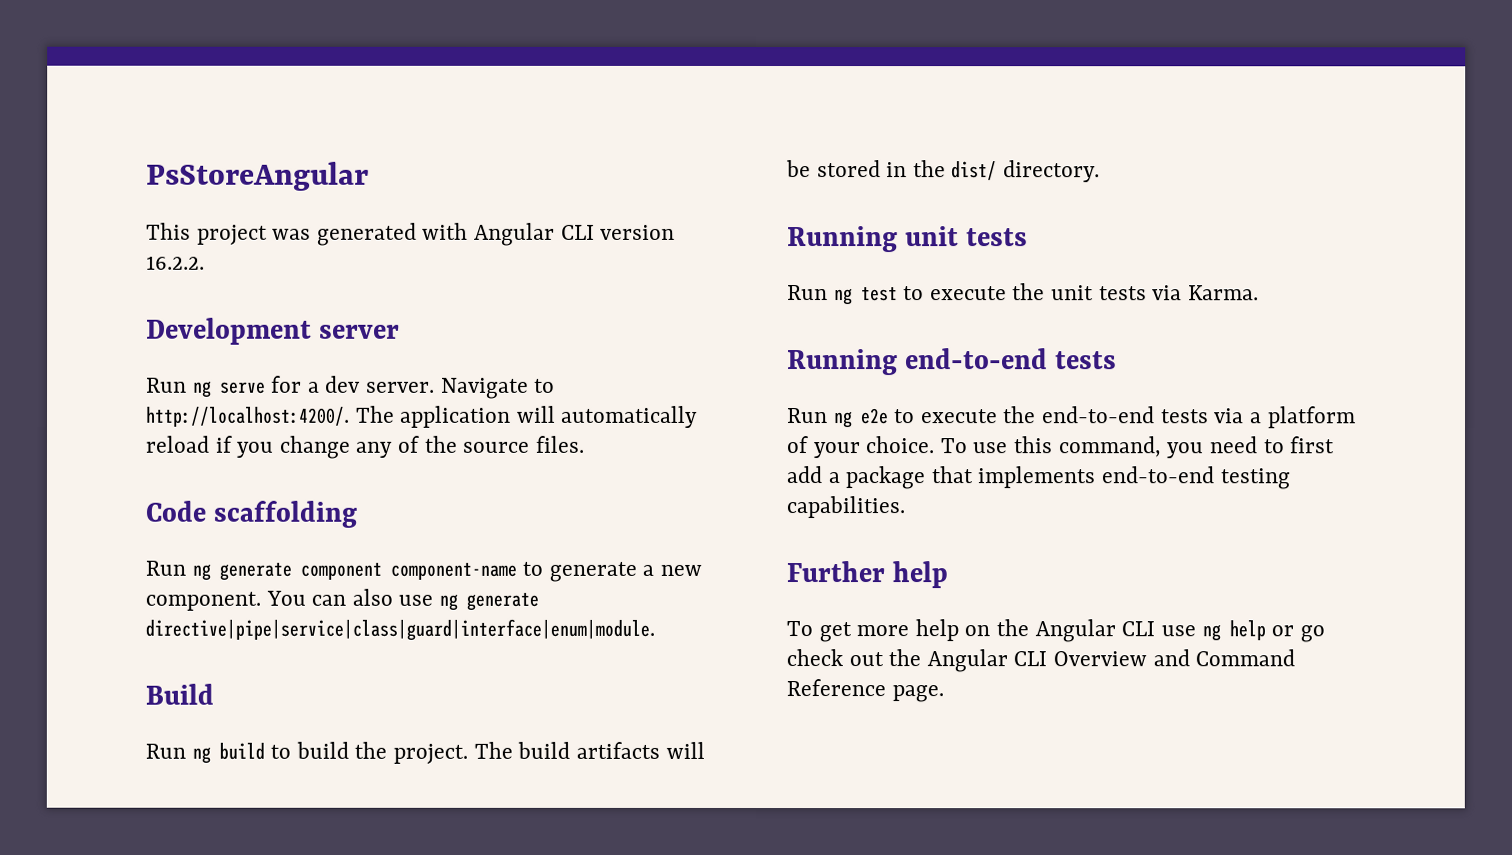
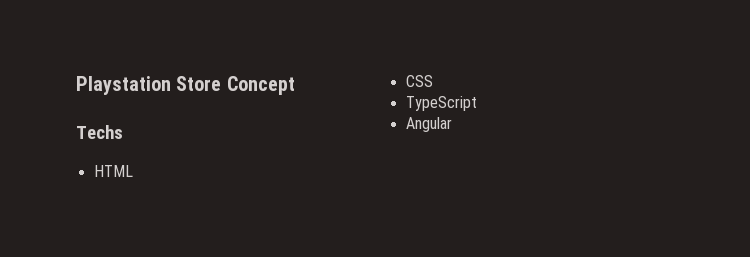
- PsStoreAngular
- This project was generated with Angular CLI version 16.2.2.
- Development server
- Run ng serve for a dev server. Navigate to http://localhost:4200/. The application will automatically reload if you change any of the source files.
- Code scaffolding
- Run ng generate component component-name to generate a new component. You can also use ng generate directive|pipe|service|class|guard|interface|enum|module.
- Build
- Run ng build to build the project. The build artifacts will be stored in the dist/ directory.
- Running unit tests
- Run ng test to execute the unit tests via Karma.
- Running end-to-end tests
- Run ng e2e to execute the end-to-end tests via a platform of your choice. To use this command, you need to first add a package that implements end-to-end testing capabilities.
- Further help
- To get more help on the Angular CLI use ng help or go check out the Angular CLI Overview and Command Reference page.
+ Playstation Store Concept
+ Techs
+ HTML
+ CSS
+ TypeScript
+ Angular

